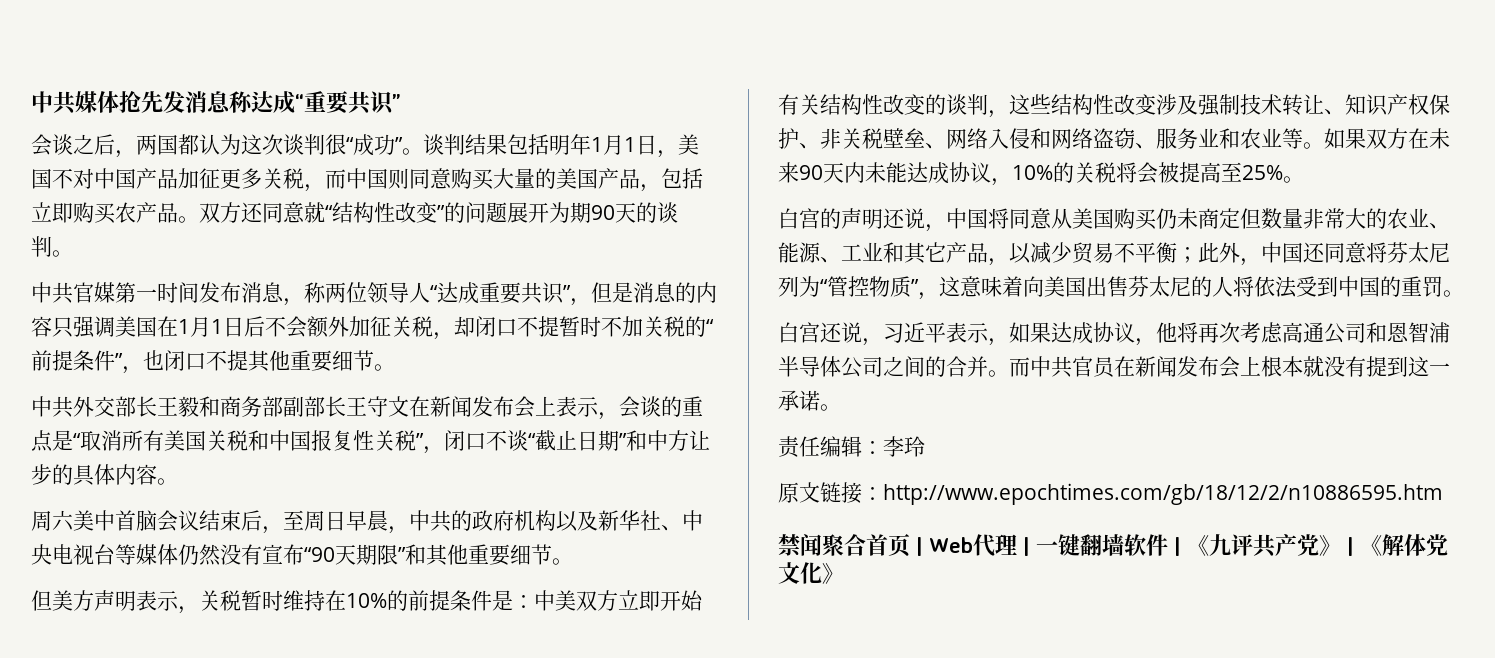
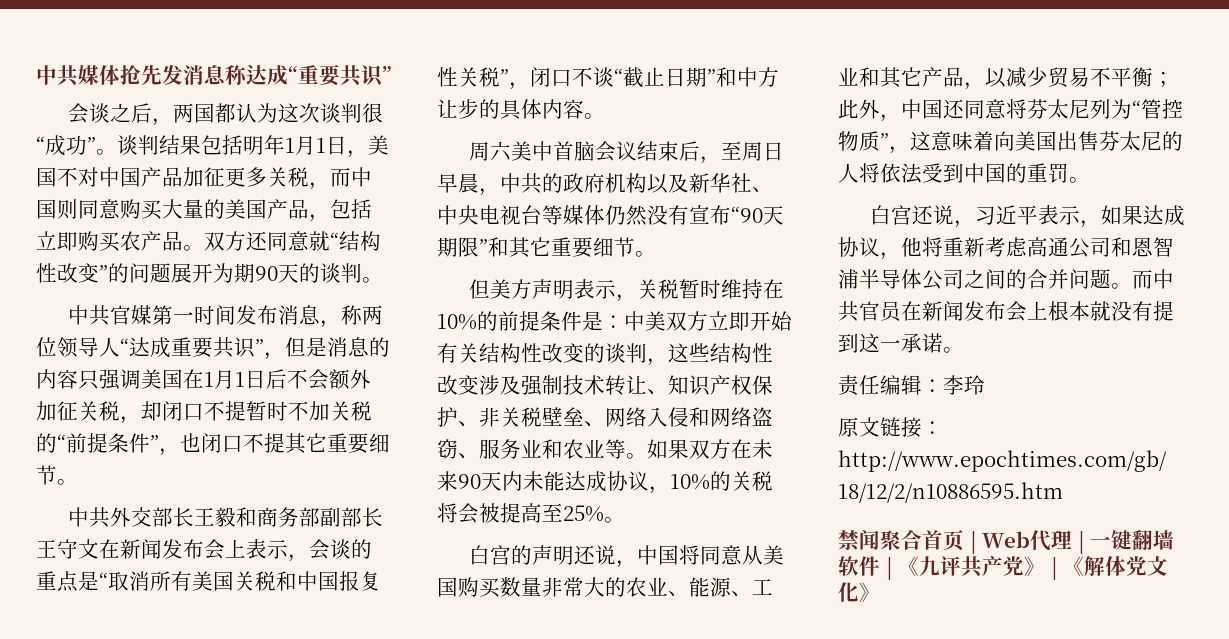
- 中共官媒第一时间发布消息，称两位领导人“达成重要共识”，但是消息的内容只强调美国在1月1日后不会额外加征关税，却闭口不提暂时不加关税的“前提条件”，也闭口不提其他重要细节。
+ 中共官媒第一时间发布消息，称两位领导人“达成重要共识”，但是消息的内容只强调美国在1月1日后不会额外加征关税，却闭口不提暂时不加关税的“前提条件”，也闭口不提其它重要细节。
- 周六美中首脑会议结束后，至周日早晨，中共的政府机构以及新华社、中央电视台等媒体仍然没有宣布“90天期限”和其他重要细节。
+ 周六美中首脑会议结束后，至周日早晨，中共的政府机构以及新华社、中央电视台等媒体仍然没有宣布“90天期限”和其它重要细节。
- 白宫的声明还说，中国将同意从美国购买仍未商定但数量非常大的农业、能源、工业和其它产品，以减少贸易不平衡；此外，中国还同意将芬太尼列为“管控物质”，这意味着向美国出售芬太尼的人将依法受到中国的重罚。
+ 白宫的声明还说，中国将同意从美国购买数量非常大的农业、能源、工业和其它产品，以减少贸易不平衡；此外，中国还同意将芬太尼列为“管控物质”，这意味着向美国出售芬太尼的人将依法受到中国的重罚。
- 白宫还说，习近平表示，如果达成协议，他将再次考虑高通公司和恩智浦半导体公司之间的合并。
+ 白宫还说，习近平表示，如果达成协议，他将重新考虑高通公司和恩智浦半导体公司之间的合并问题。

